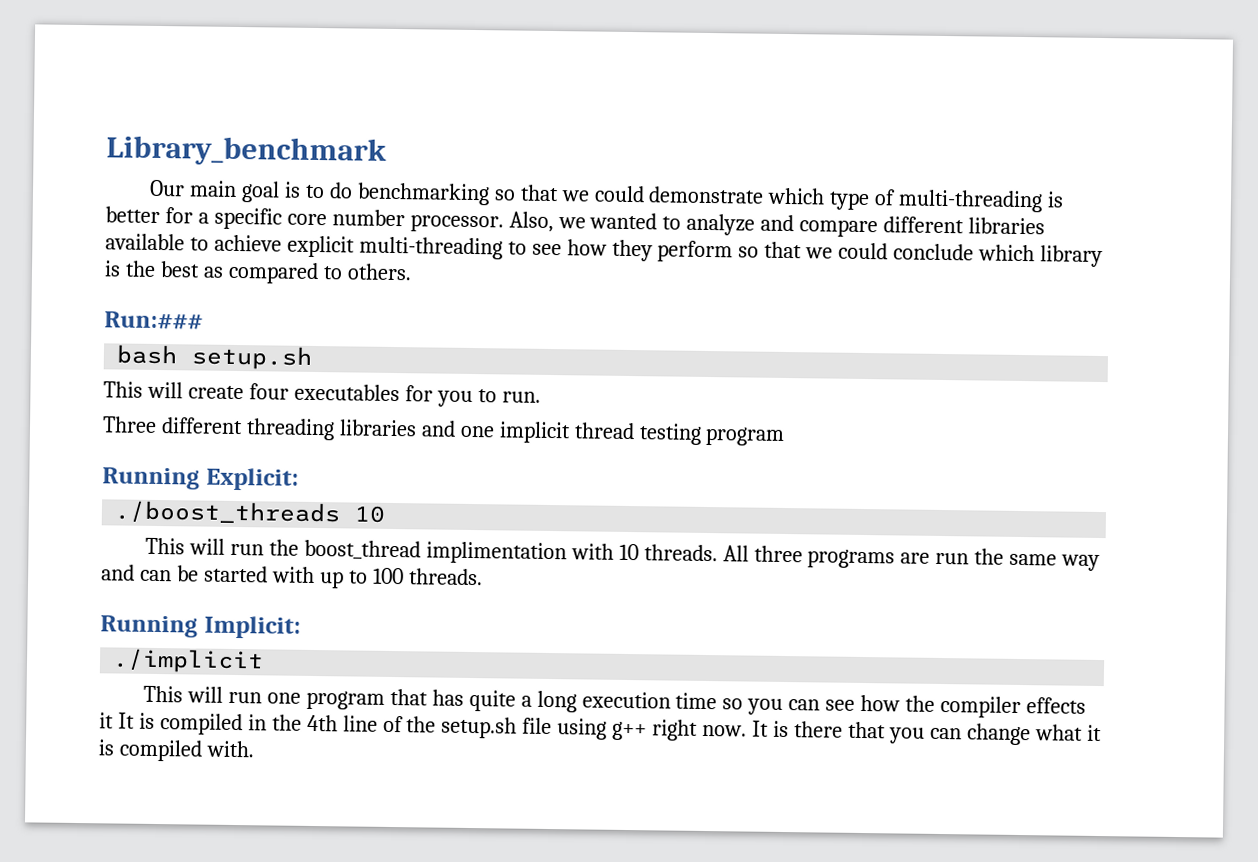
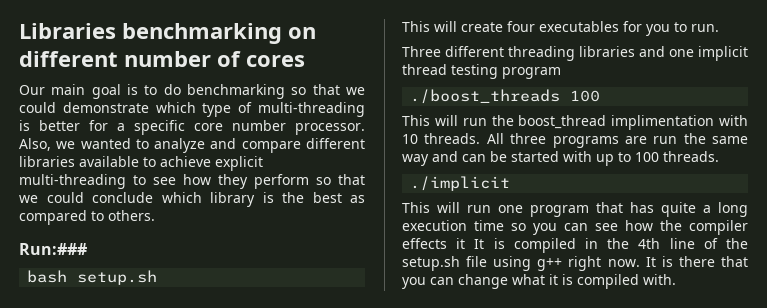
- Library_benchmark
+ Libraries benchmarking on different number of cores
- Running Explicit:
- ./boost_threads 10
+ ./boost_threads 100
- Running Implicit:

